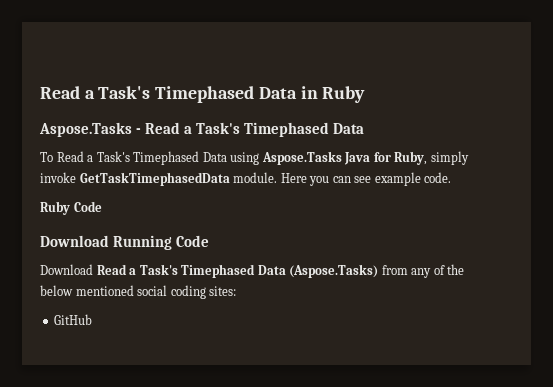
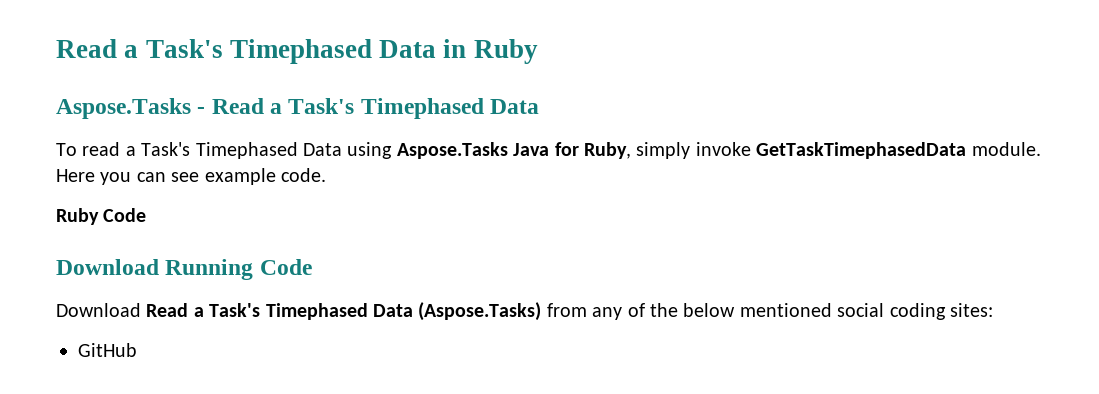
- To Read a Task's Timephased Data using Aspose.Tasks Java for Ruby, simply invoke GetTaskTimephasedData module.
+ To read a Task's Timephased Data using Aspose.Tasks Java for Ruby, simply invoke GetTaskTimephasedData module.

